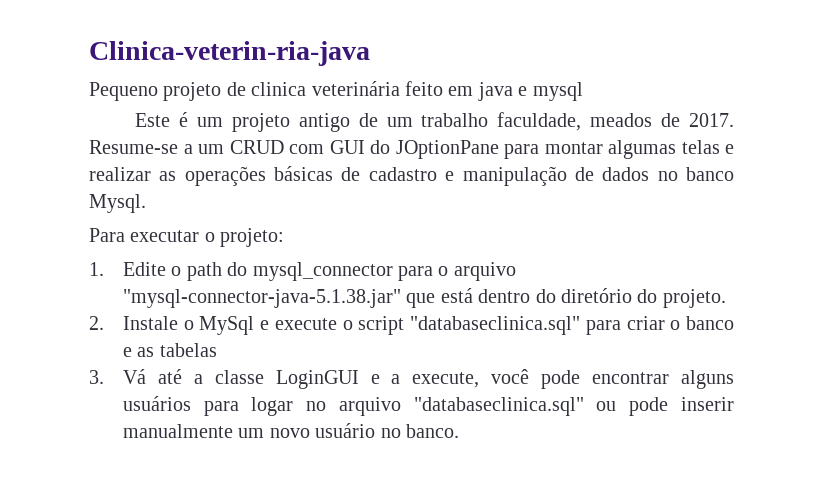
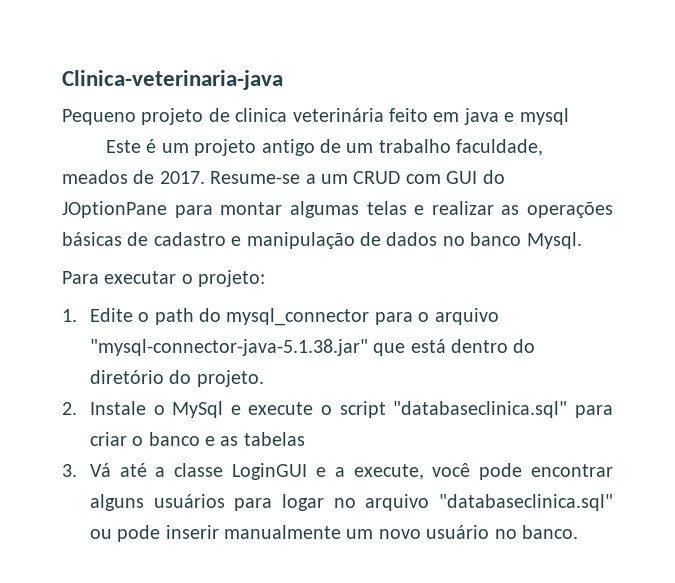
- Clinica-veterin-ria-java
+ Clinica-veterinaria-java

